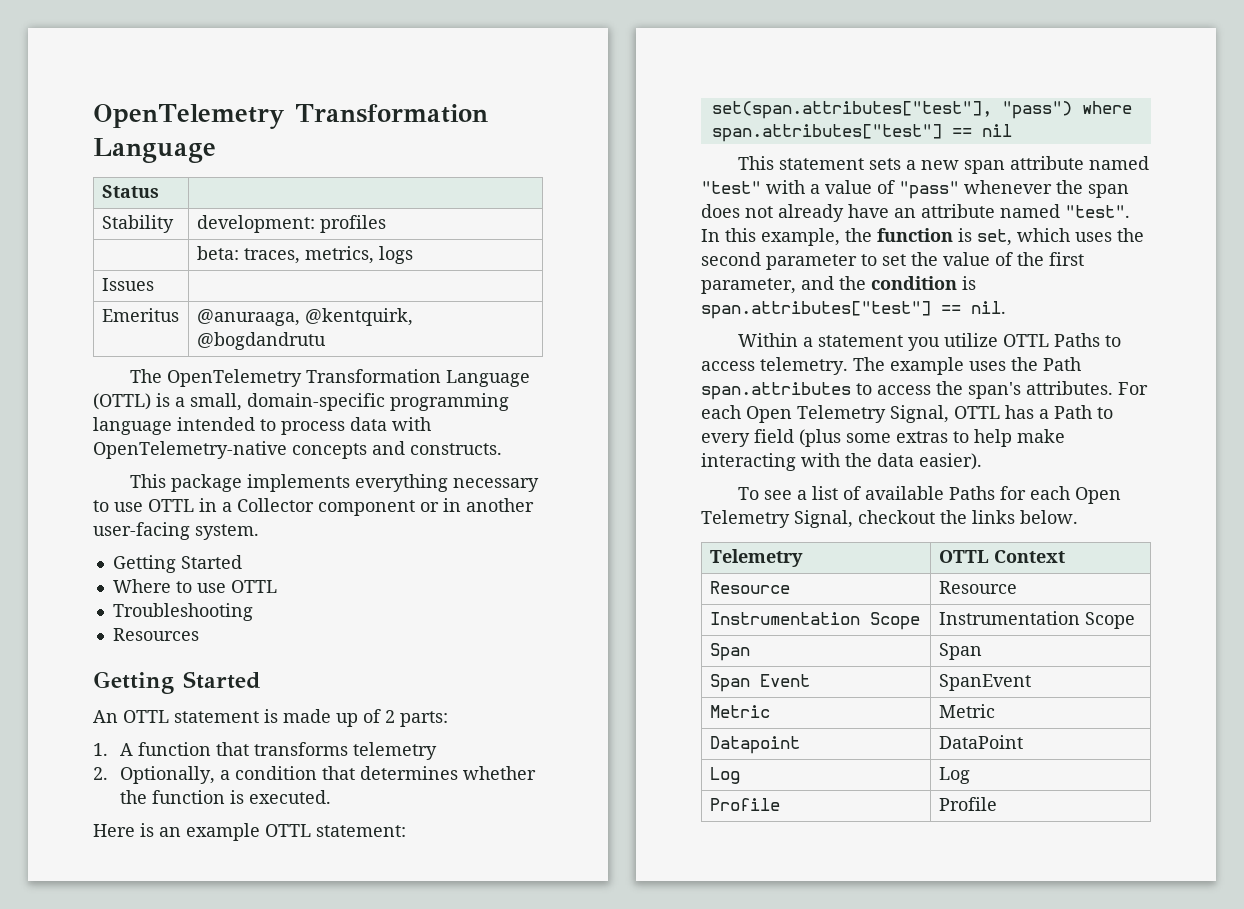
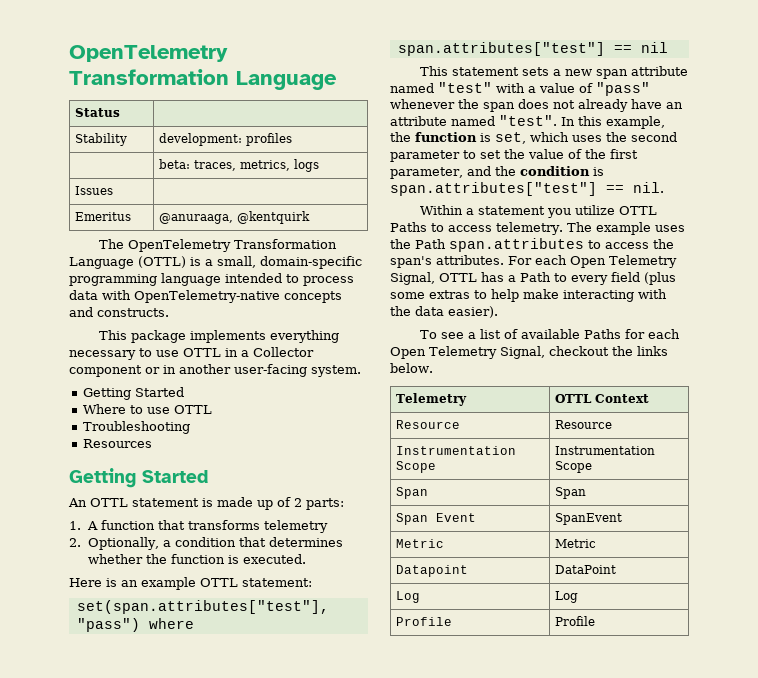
- Emeritus | @anuraaga, @kentquirk, @bogdandrutu
+ Emeritus | @anuraaga, @kentquirk

